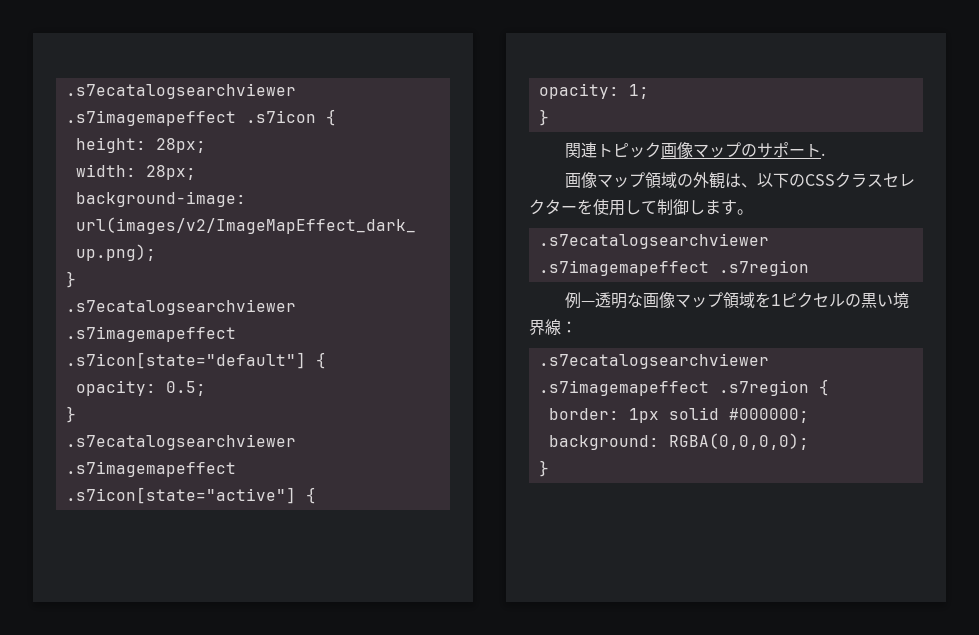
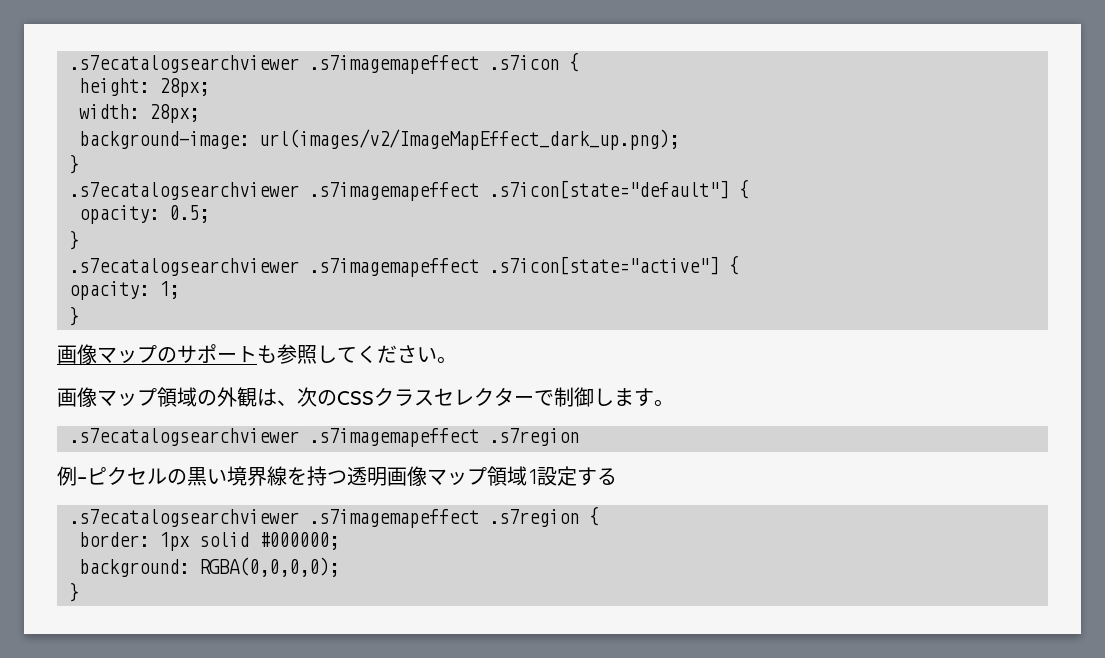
- 関連トピック画像マップのサポート.
+ 画像マップのサポートも参照してください。
- 画像マップ領域の外観は、以下のCSSクラスセレクターを使用して制御します。
+ 画像マップ領域の外観は、次のCSSクラスセレクターで制御します。
- 例—透明な画像マップ領域を1ピクセルの黒い境界線：
+ 例–ピクセルの黒い境界線を持つ透明画像マップ領域1設定する

